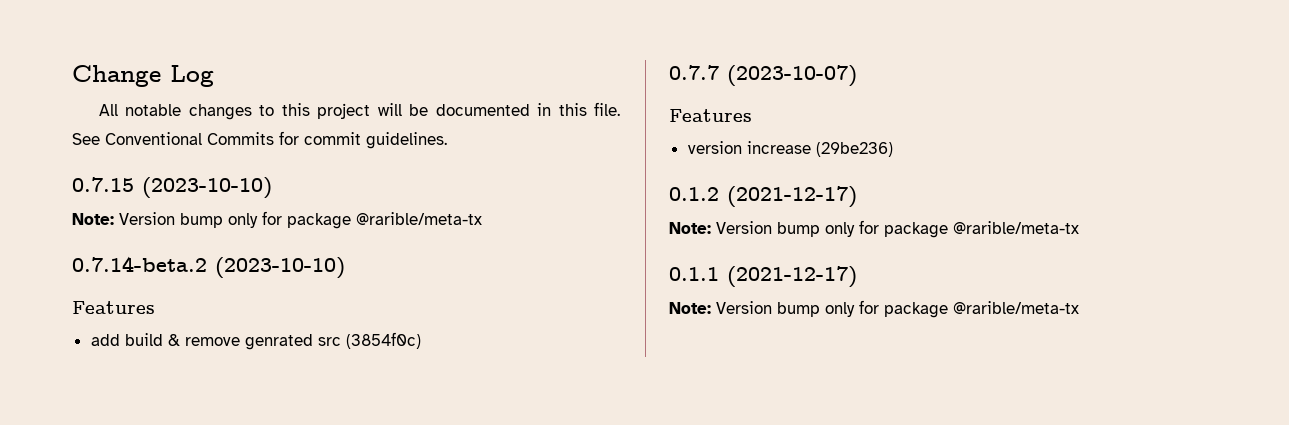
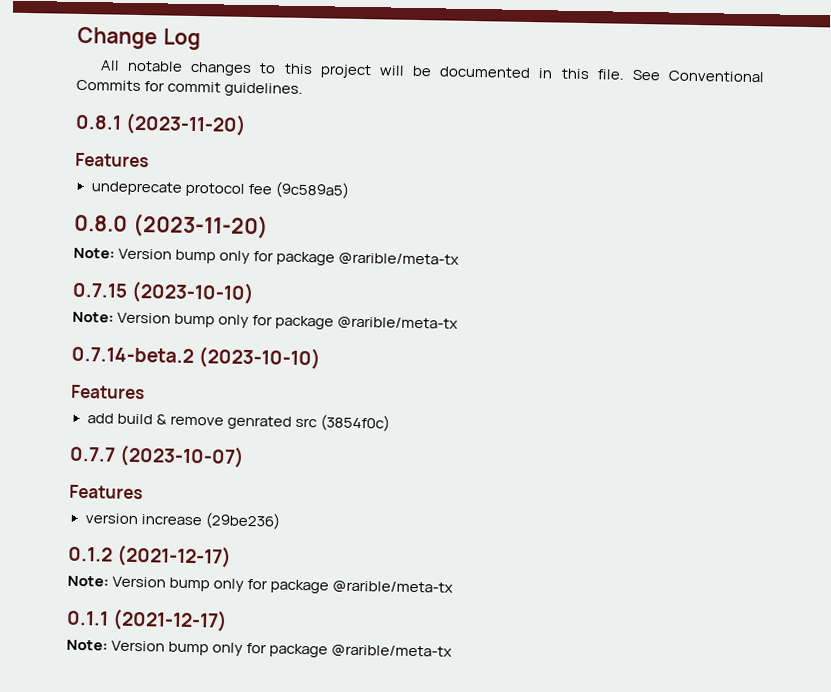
+ 0.8.1 (2023-11-20)
+ Features
+ undeprecate protocol fee (9c589a5)
+ 0.8.0 (2023-11-20)
+ Note: Version bump only for package @rarible/meta-tx

